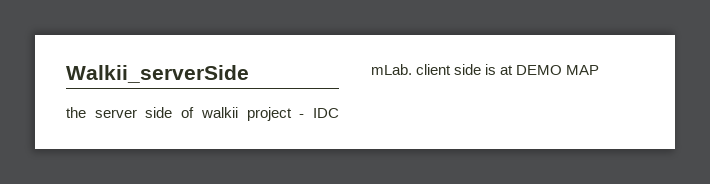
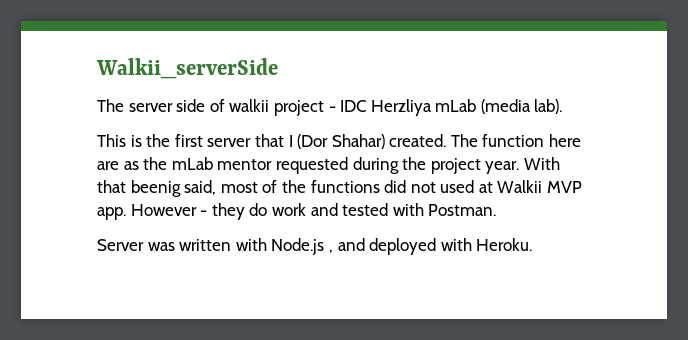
- the server side of walkii project - IDC mLab. client side is at DEMO MAP
+ The server side of walkii project - IDC Herzliya mLab (media lab).
+ This is the first server that I (Dor Shahar) created. The function here are as the mLab mentor requested during the project year. With that beenig said, most of the functions did not used at Walkii MVP app. However - they do work and tested with Postman.
+ Server was written with Node.js , and deployed with Heroku.

